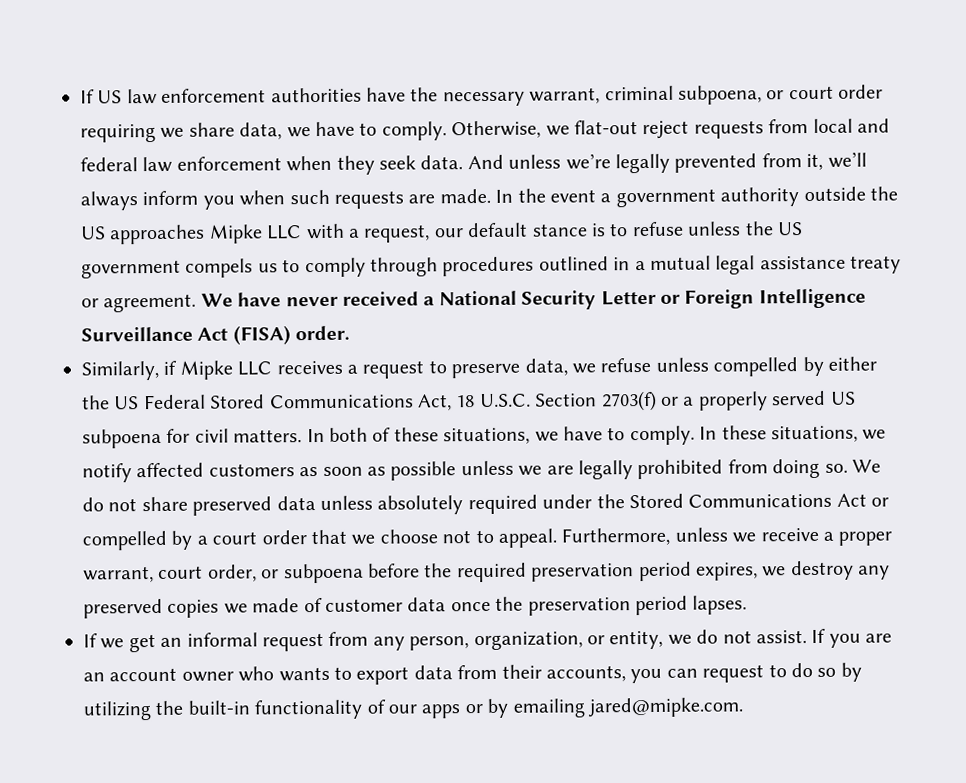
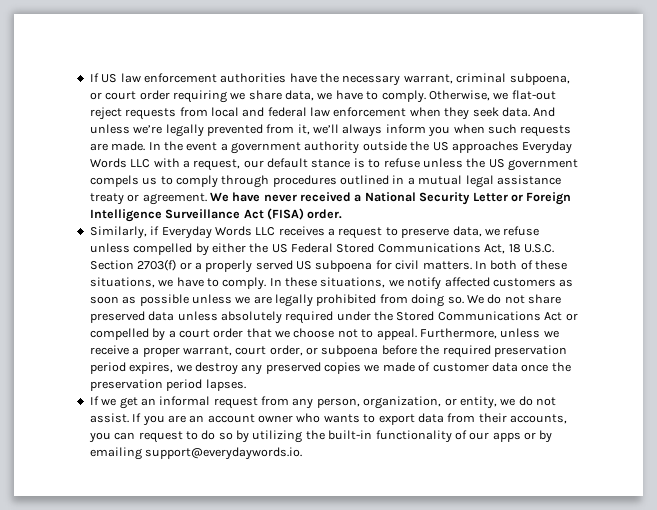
- In the event a government authority outside the US approaches Mipke LLC with a request, our default stance is to refuse unless the US government compels us to comply through procedures outlined in a mutual legal assistance treaty or agreement.
+ In the event a government authority outside the US approaches Everyday Words LLC with a request, our default stance is to refuse unless the US government compels us to comply through procedures outlined in a mutual legal assistance treaty or agreement.
- Similarly, if Mipke LLC receives a request to preserve data, we refuse unless compelled by either the US Federal Stored Communications Act, 18 U.S.C. Section 2703(f) or a properly served US subpoena for civil matters.
+ Similarly, if Everyday Words LLC receives a request to preserve data, we refuse unless compelled by either the US Federal Stored Communications Act, 18 U.S.C. Section 2703(f) or a properly served US subpoena for civil matters.
- If you are an account owner who wants to export data from their accounts, you can request to do so by utilizing the built-in functionality of our apps or by emailing jared@mipke.com.
+ If you are an account owner who wants to export data from their accounts, you can request to do so by utilizing the built-in functionality of our apps or by emailing support@everydaywords.io.

